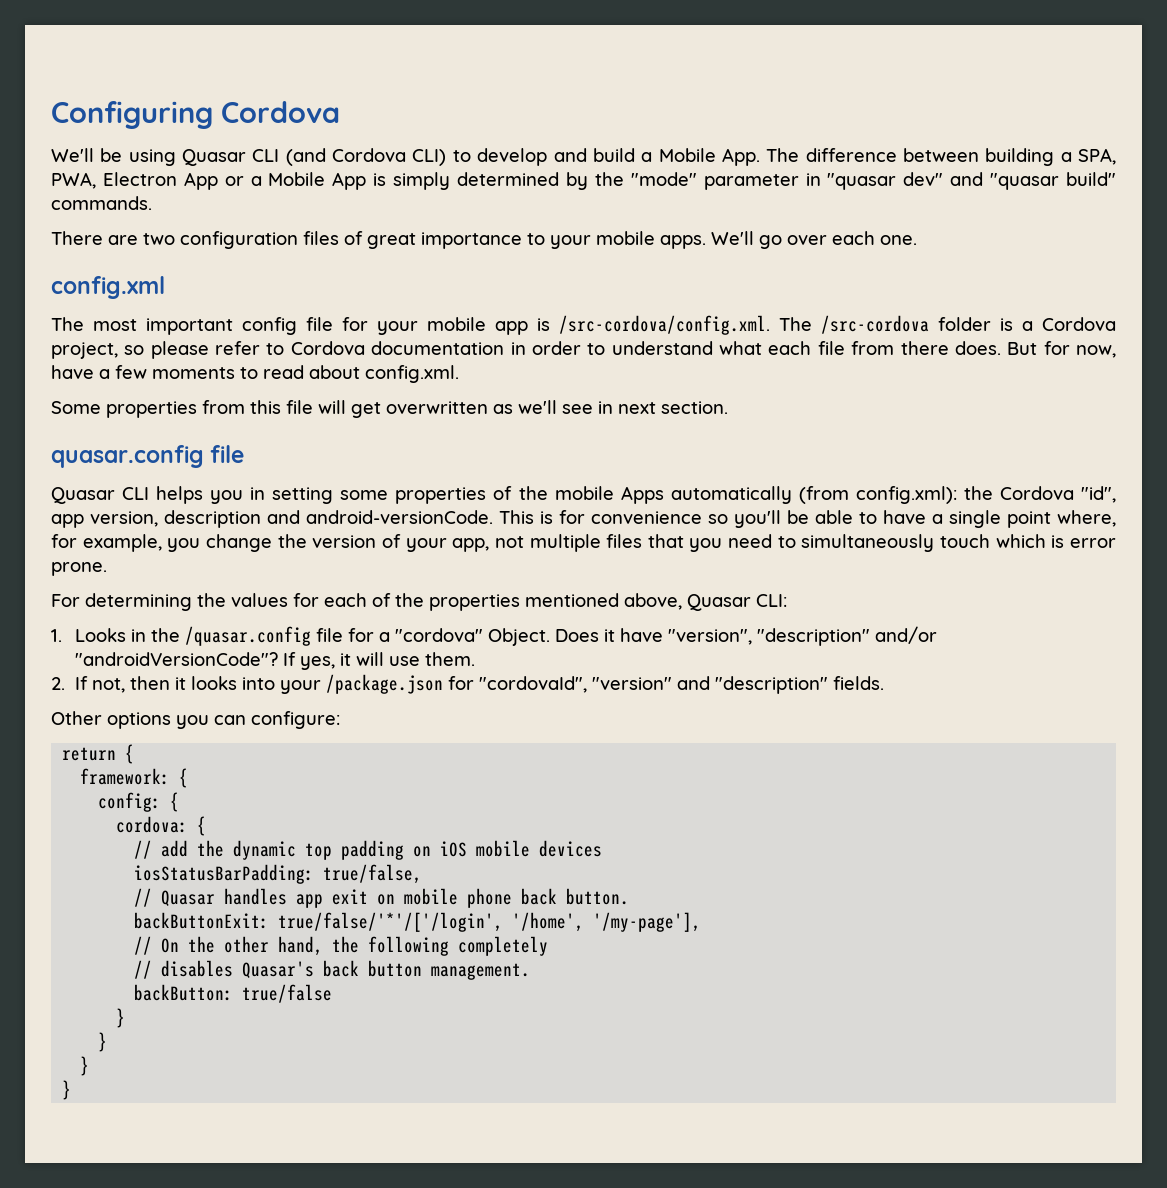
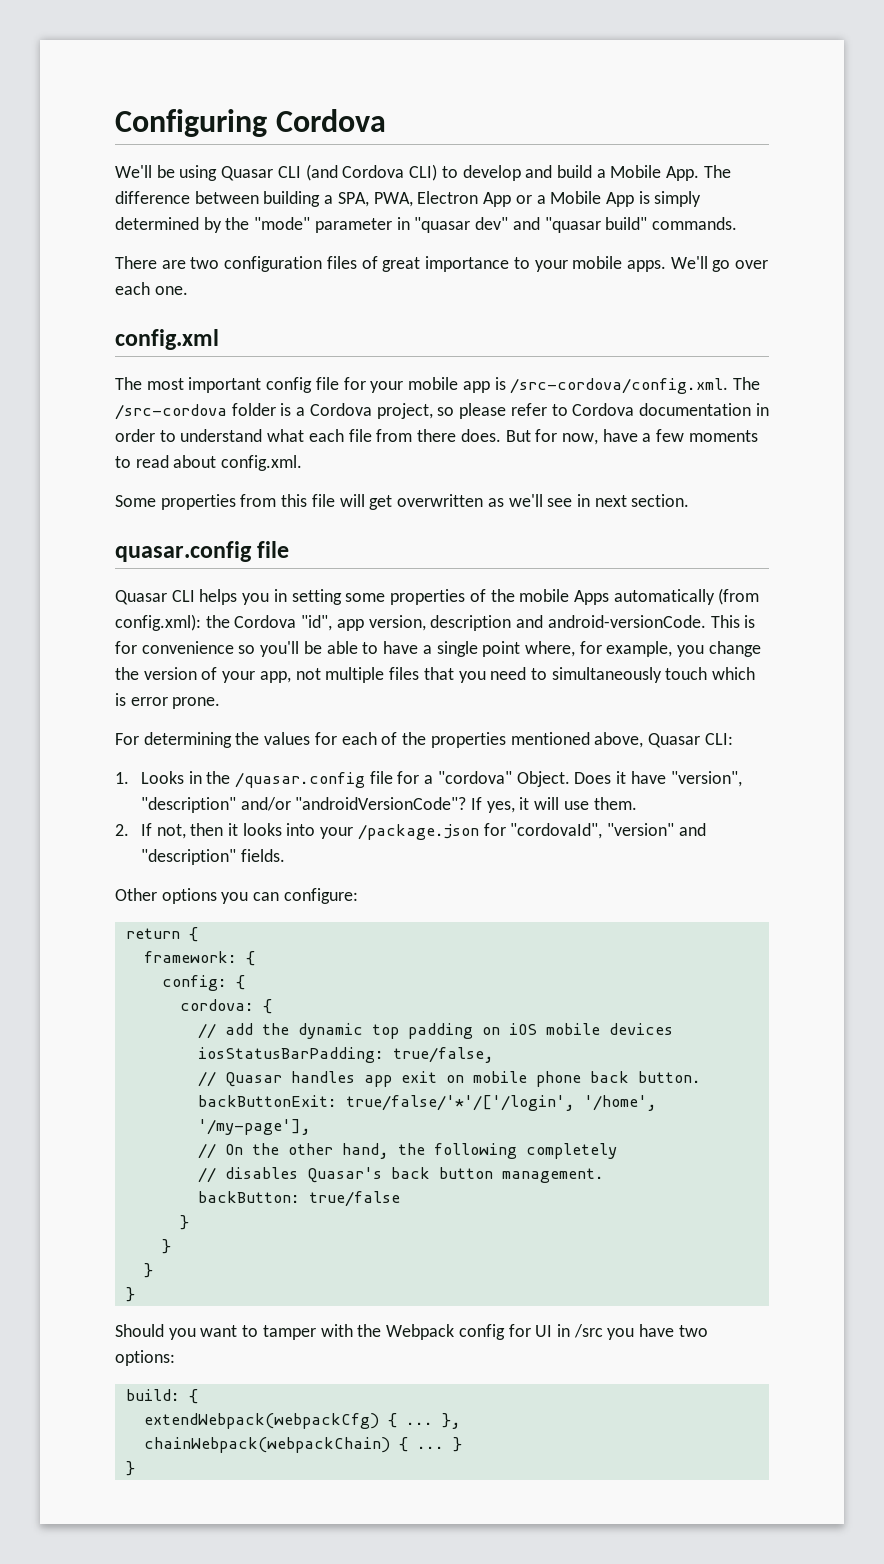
+ Should you want to tamper with the Webpack config for UI in /src you have two options:
+ build: {
+ extendWebpack(webpackCfg) { ... },
+ chainWebpack(webpackChain) { ... }
+ }

